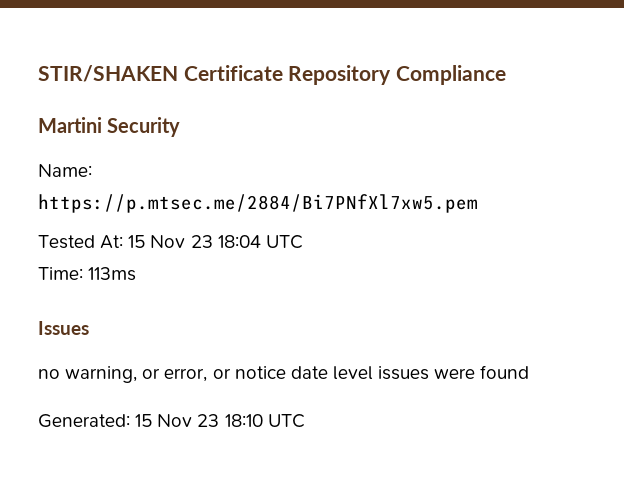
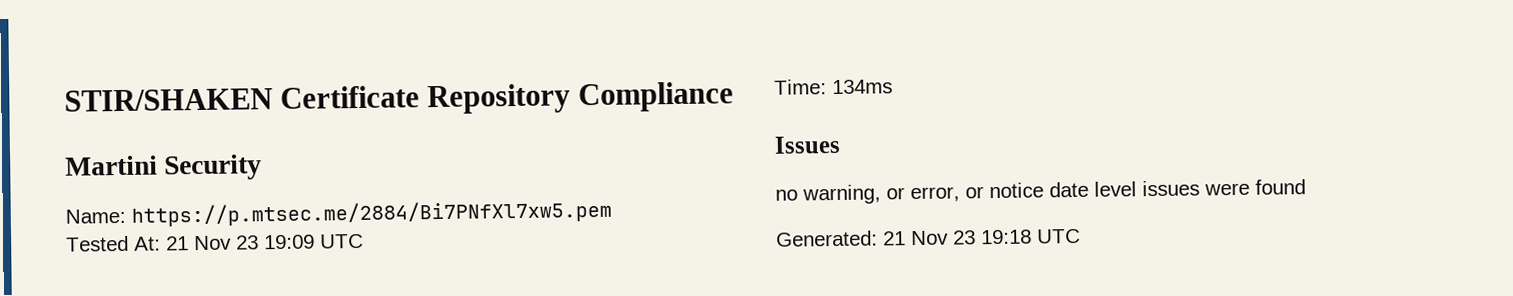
- Tested At: 15 Nov 23 18:04 UTC
+ Tested At: 21 Nov 23 19:09 UTC
- Time: 113ms
+ Time: 134ms
- Generated: 15 Nov 23 18:10 UTC
+ Generated: 21 Nov 23 19:18 UTC

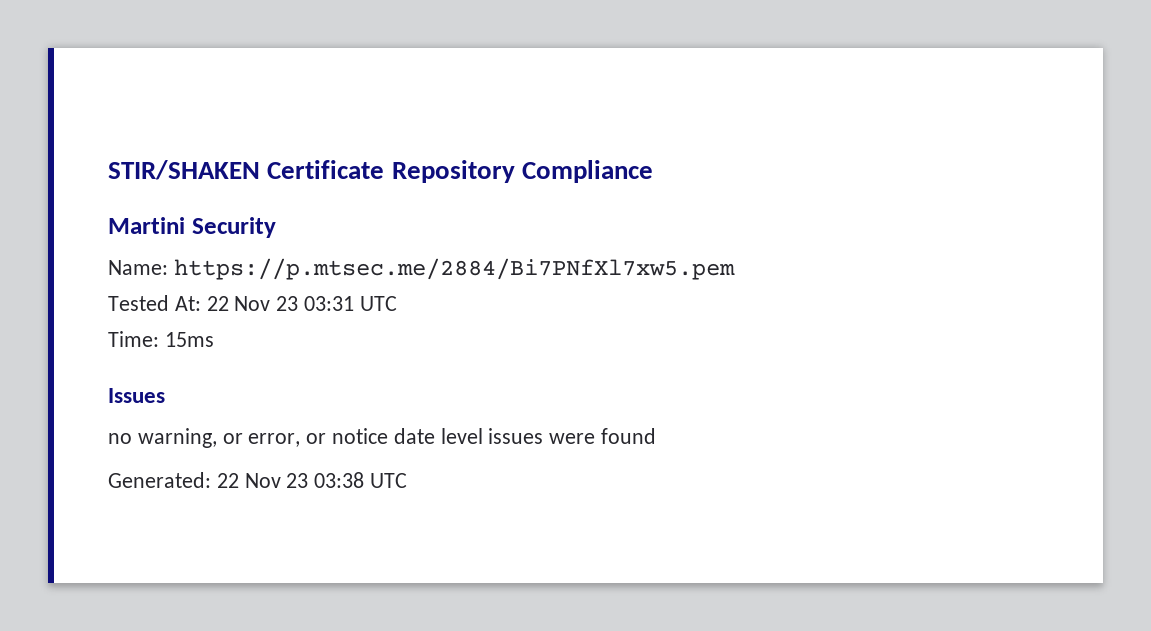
- Tested At: 21 Nov 23 19:09 UTC
+ Tested At: 22 Nov 23 03:31 UTC
- Time: 134ms
+ Time: 15ms
- Generated: 21 Nov 23 19:18 UTC
+ Generated: 22 Nov 23 03:38 UTC

